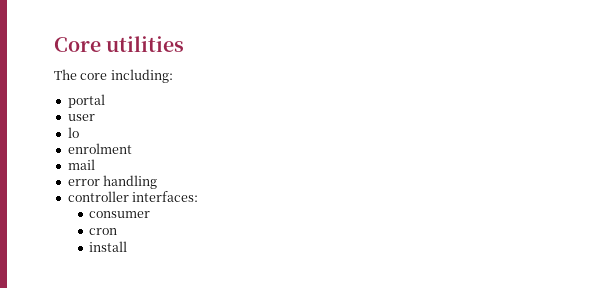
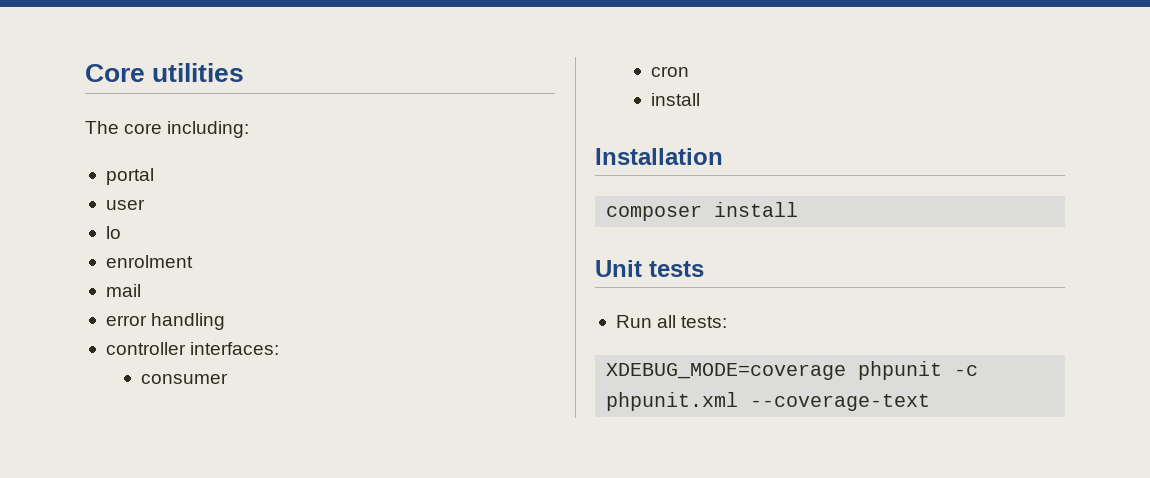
+ Installation
+ composer install
+ Unit tests
+ Run all tests:
+ XDEBUG_MODE=coverage phpunit -c phpunit.xml --coverage-text

